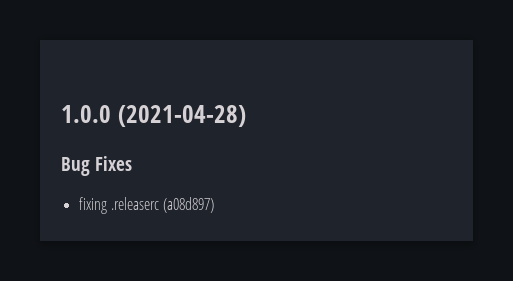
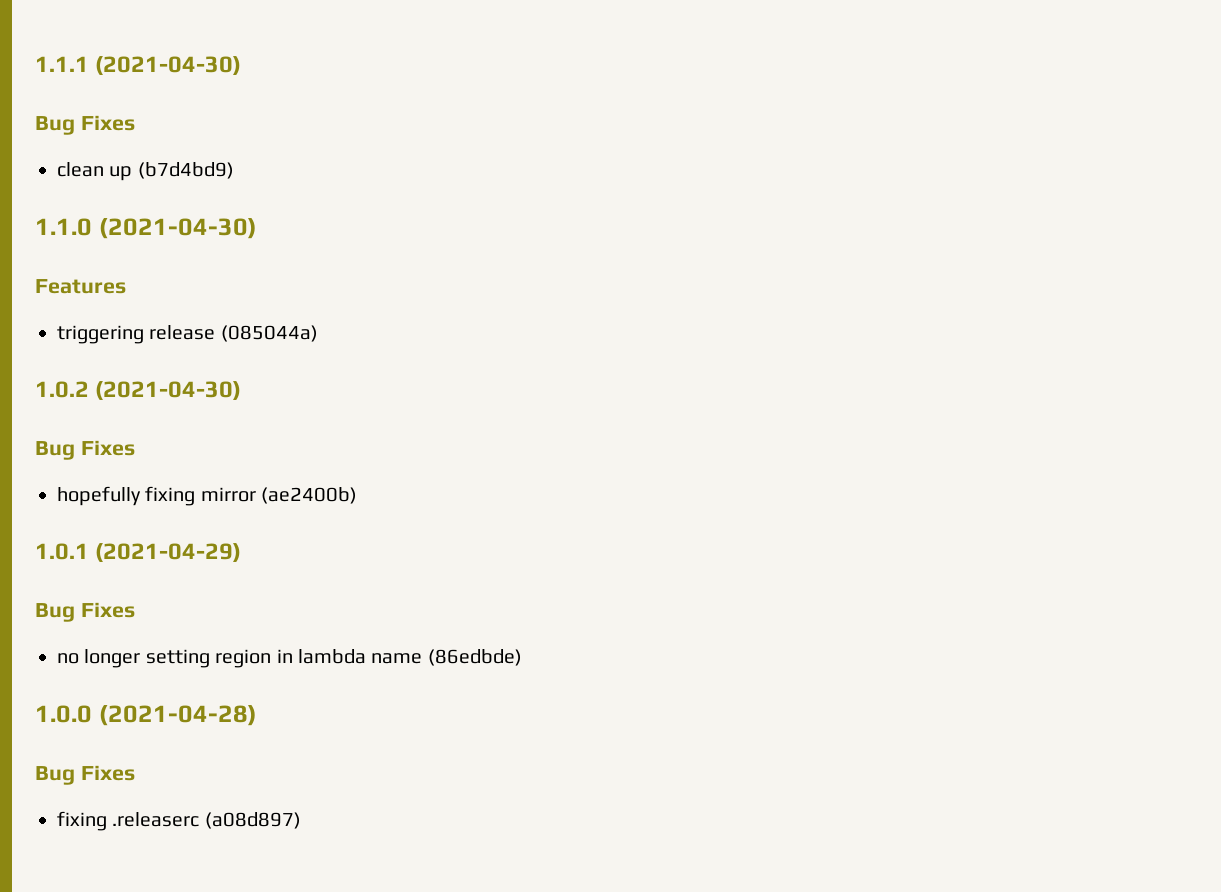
+ 1.1.1 (2021-04-30)
+ Bug Fixes
+ clean up (b7d4bd9)
+ 1.1.0 (2021-04-30)
+ Features
+ triggering release (085044a)
+ 1.0.2 (2021-04-30)
+ Bug Fixes
+ hopefully fixing mirror (ae2400b)
+ 1.0.1 (2021-04-29)
+ Bug Fixes
+ no longer setting region in lambda name (86edbde)

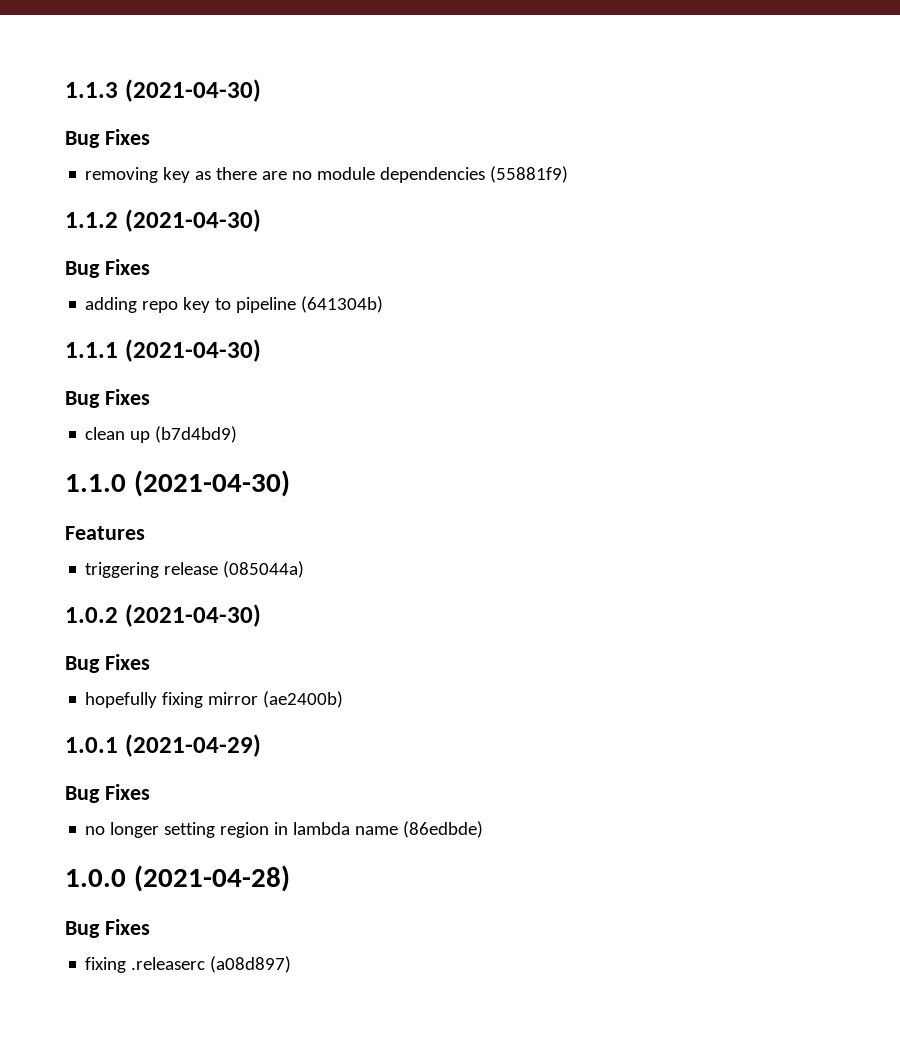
+ 1.1.3 (2021-04-30)
+ Bug Fixes
+ removing key as there are no module dependencies (55881f9)
+ 1.1.2 (2021-04-30)
+ Bug Fixes
+ adding repo key to pipeline (641304b)

